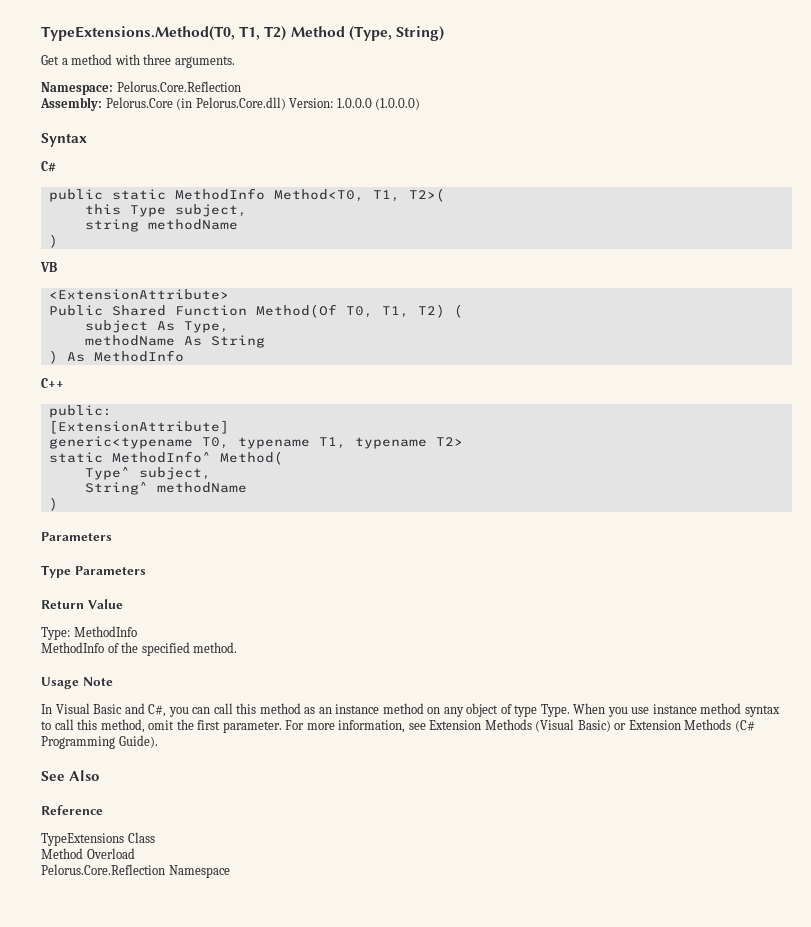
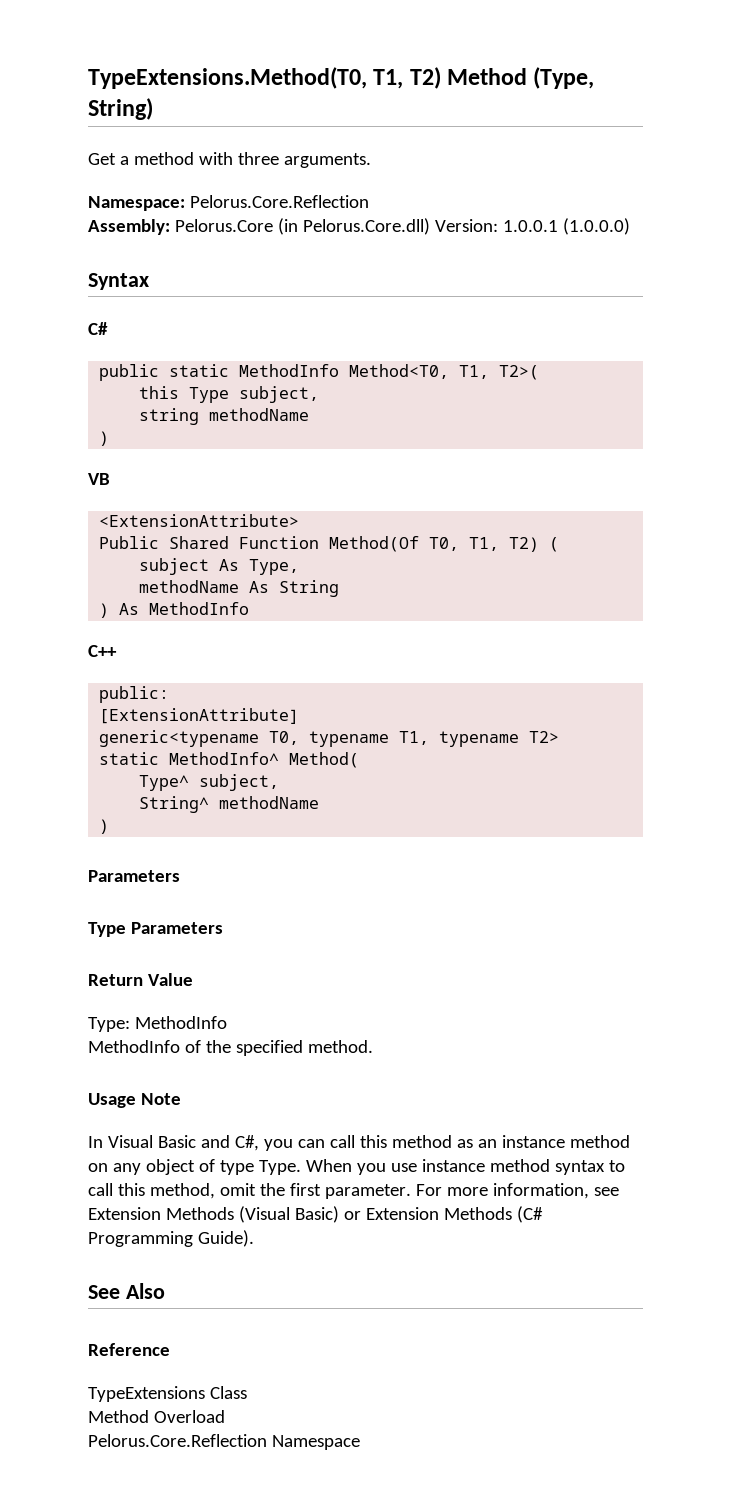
- Assembly: Pelorus.Core (in Pelorus.Core.dll) Version: 1.0.0.0 (1.0.0.0)
+ Assembly: Pelorus.Core (in Pelorus.Core.dll) Version: 1.0.0.1 (1.0.0.0)

